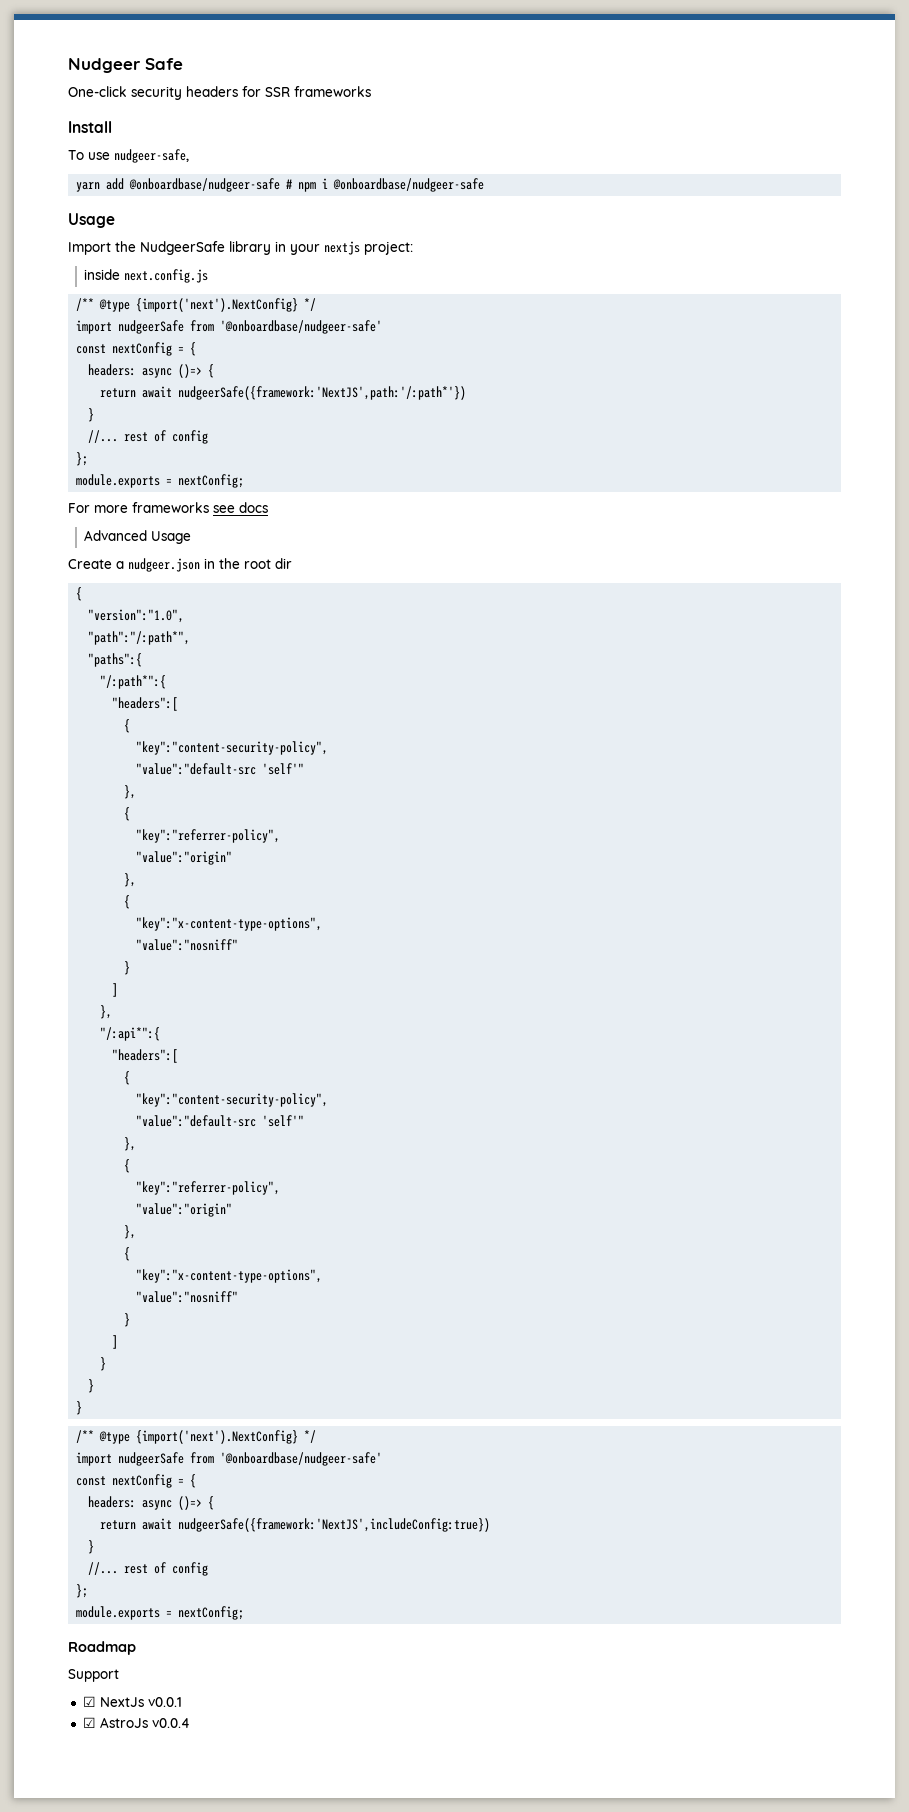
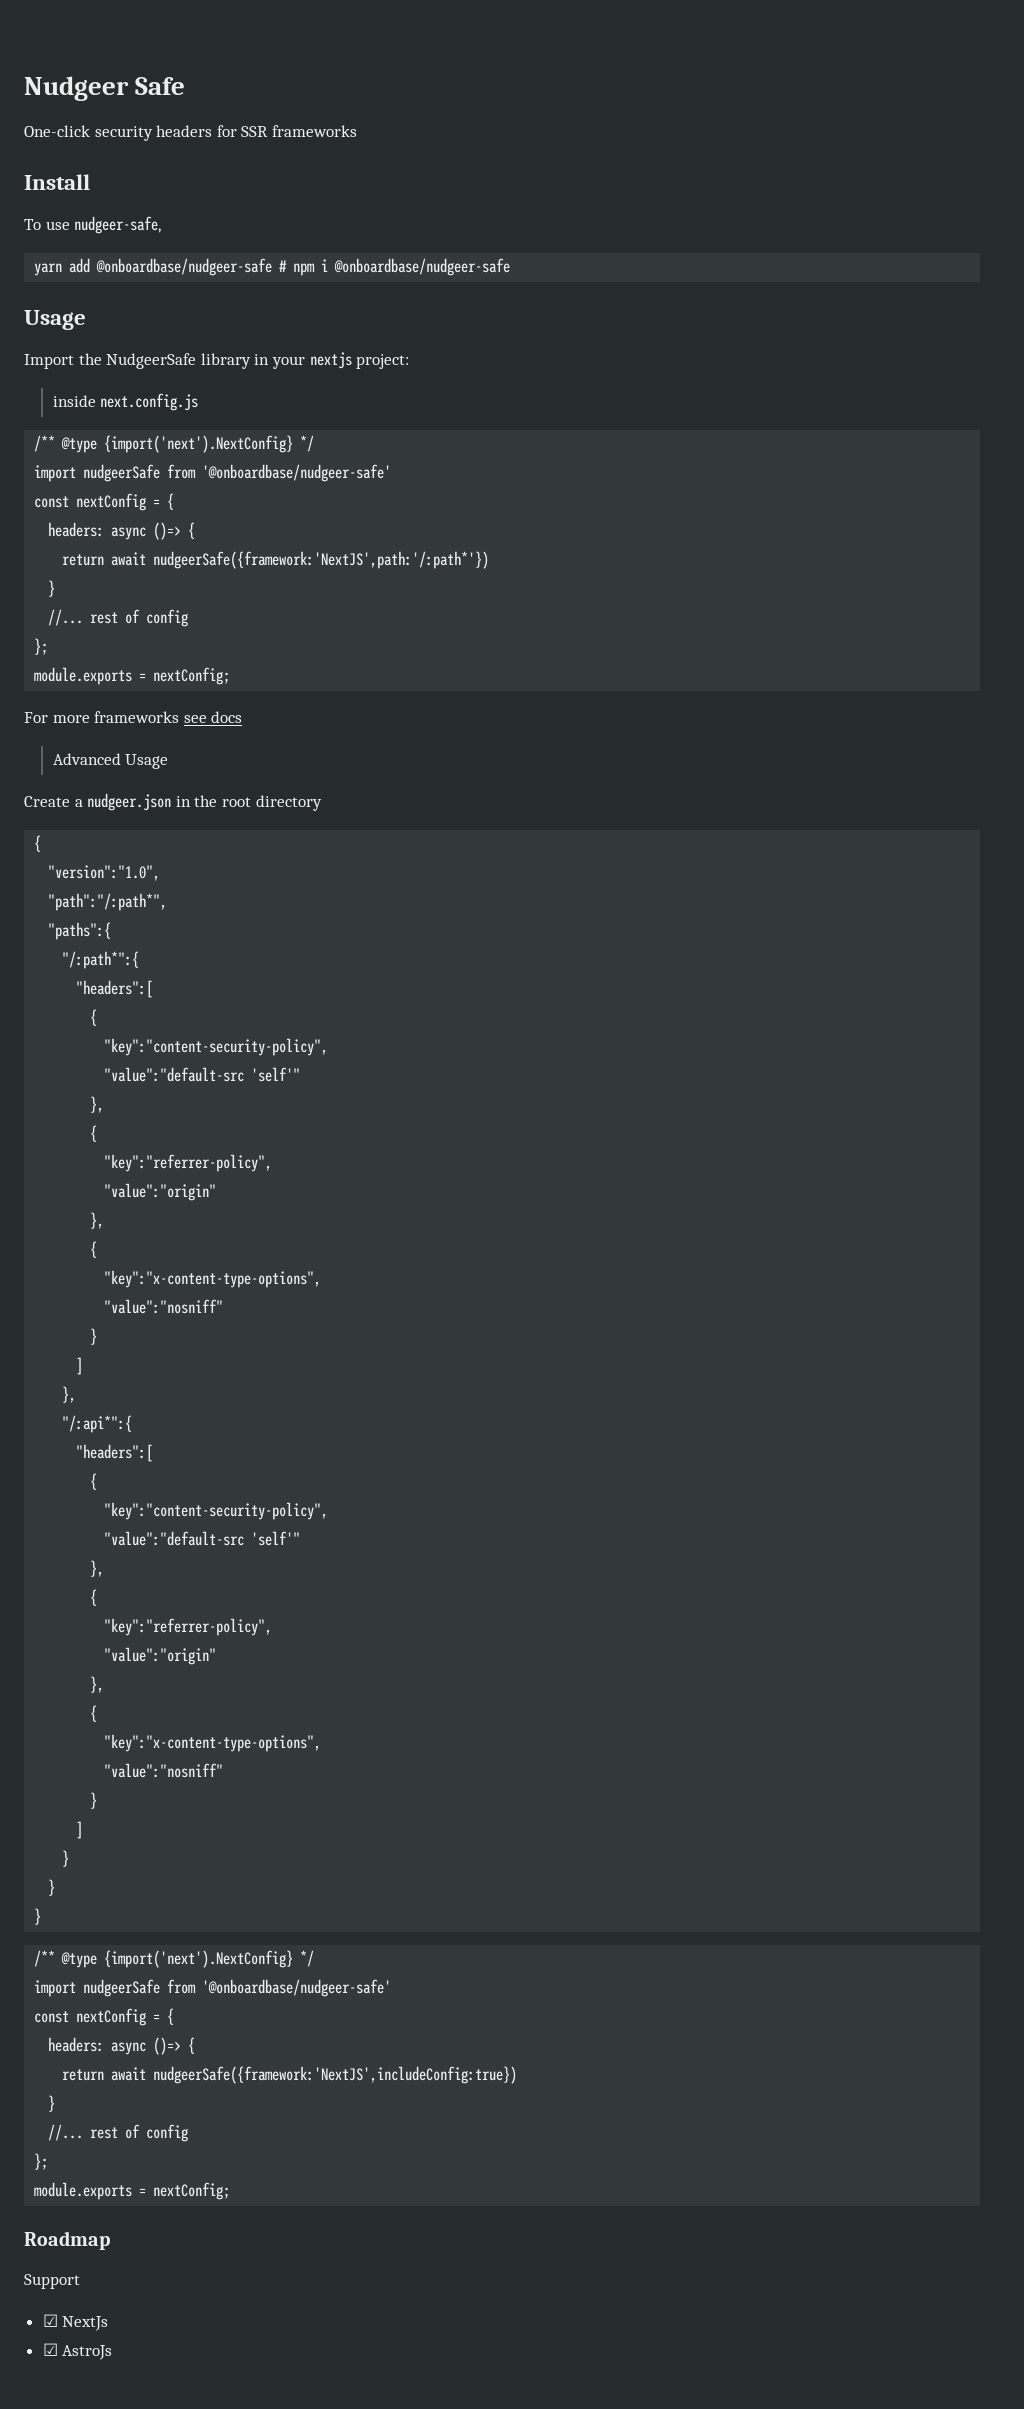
- Create a nudgeer.json in the root dir
+ Create a nudgeer.json in the root directory
- ☑ NextJs v0.0.1
+ ☑ NextJs
- ☑ AstroJs v0.0.4
+ ☑ AstroJs

